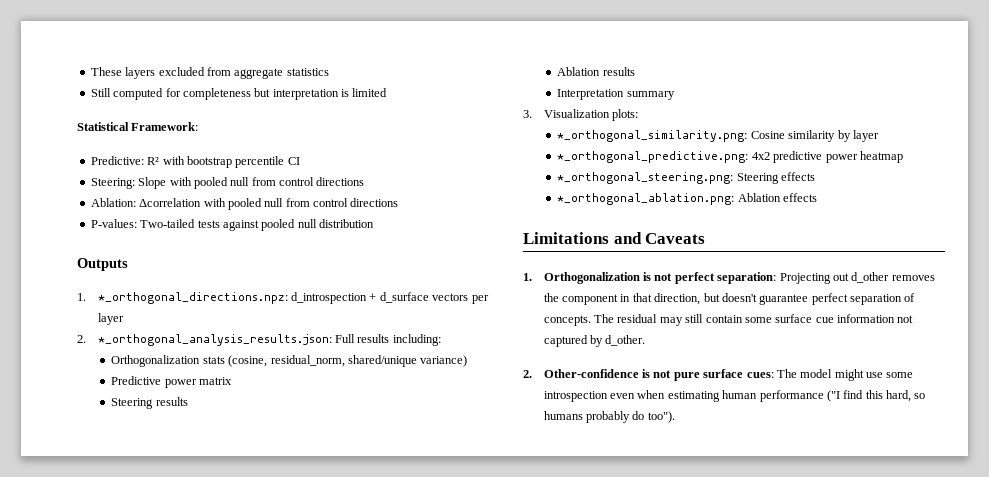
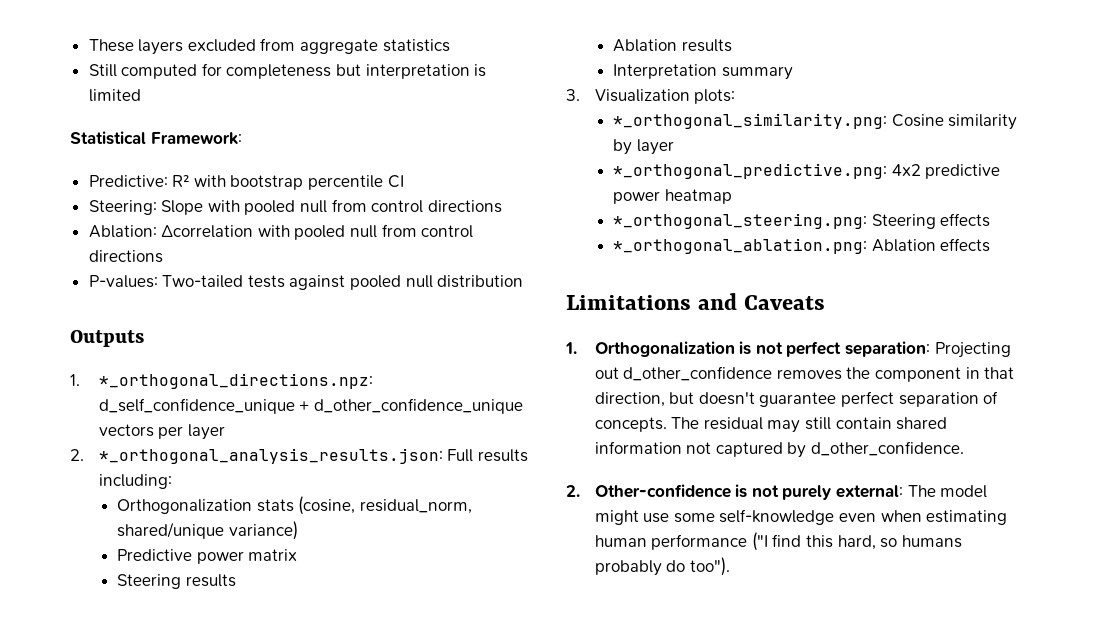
- 1. *_orthogonal_directions.npz: d_introspection + d_surface vectors per layer
+ 1. *_orthogonal_directions.npz: d_self_confidence_unique + d_other_confidence_unique vectors per layer
- 1. Orthogonalization is not perfect separation: Projecting out d_other removes the component in that direction, but doesn't guarantee perfect separation of concepts.
+ 1. Orthogonalization is not perfect separation: Projecting out d_other_confidence removes the component in that direction, but doesn't guarantee perfect separation of concepts.
- The residual may still contain some surface cue information not captured by d_other.
+ The residual may still contain shared information not captured by d_other_confidence.
- 2. Other-confidence is not pure surface cues: The model might use some introspection even when estimating human performance ("I find this hard, so humans probably do too").
+ 2. Other-confidence is not purely external: The model might use some self-knowledge even when estimating human performance ("I find this hard, so humans probably do too").

